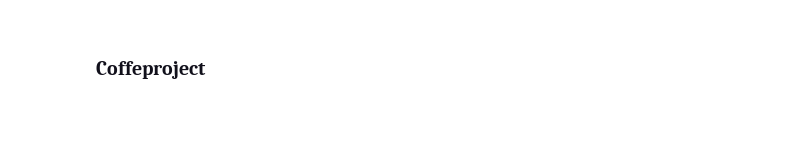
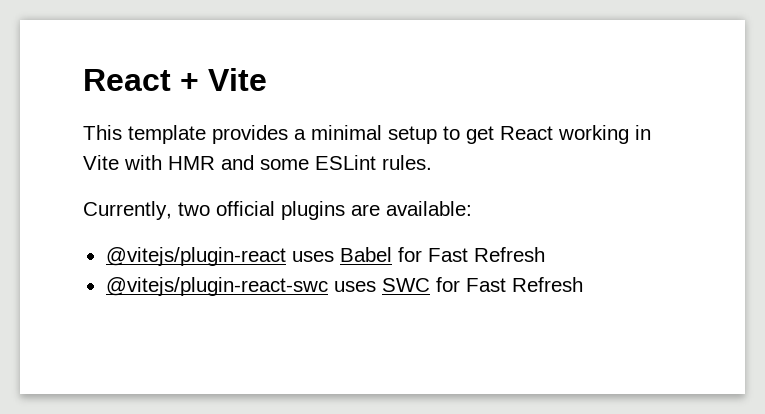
- Coffeproject
+ React + Vite
+ This template provides a minimal setup to get React working in Vite with HMR and some ESLint rules.
+ Currently, two official plugins are available:
+ @vitejs/plugin-react uses Babel for Fast Refresh
+ @vitejs/plugin-react-swc uses SWC for Fast Refresh

